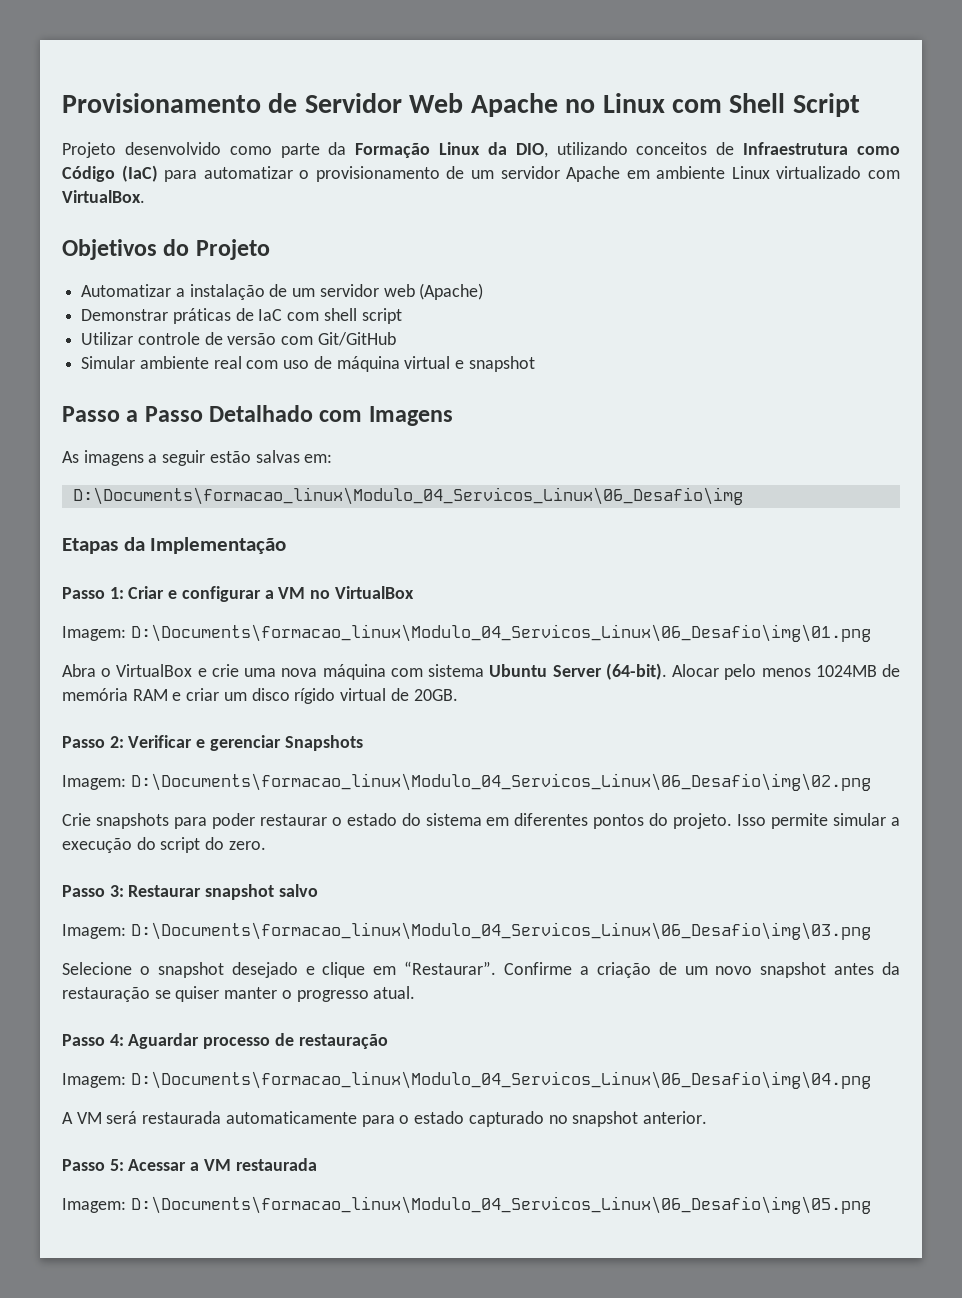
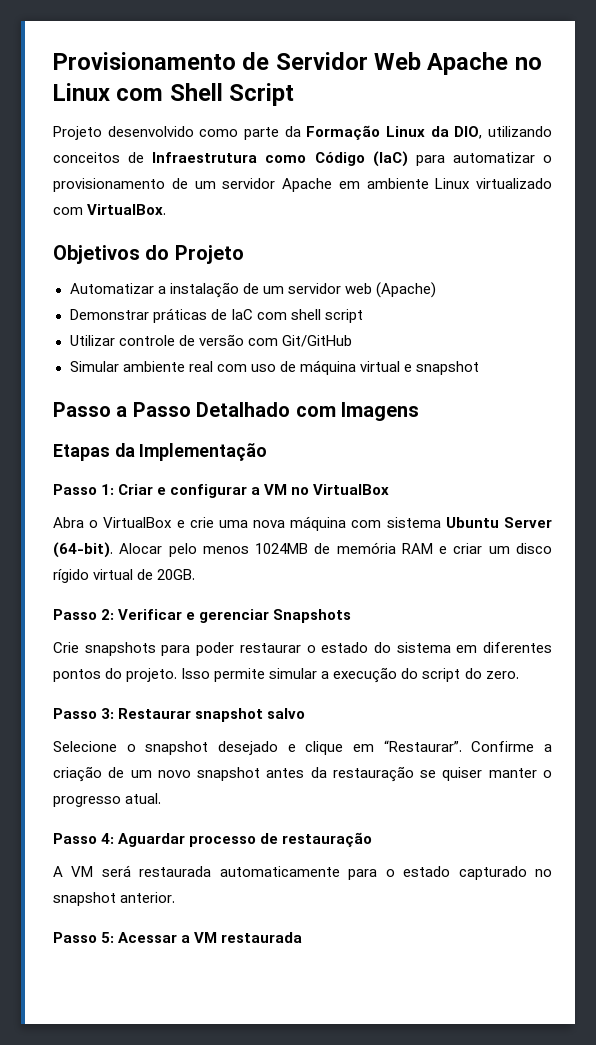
- As imagens a seguir estão salvas em:
- D:\Documents\formacao_linux\Modulo_04_Servicos_Linux\06_Desafio\img
- Imagem: D:\Documents\formacao_linux\Modulo_04_Servicos_Linux\06_Desafio\img\01.png
- Imagem: D:\Documents\formacao_linux\Modulo_04_Servicos_Linux\06_Desafio\img\02.png
- Imagem: D:\Documents\formacao_linux\Modulo_04_Servicos_Linux\06_Desafio\img\03.png
- Imagem: D:\Documents\formacao_linux\Modulo_04_Servicos_Linux\06_Desafio\img\04.png
- Imagem: D:\Documents\formacao_linux\Modulo_04_Servicos_Linux\06_Desafio\img\05.png

